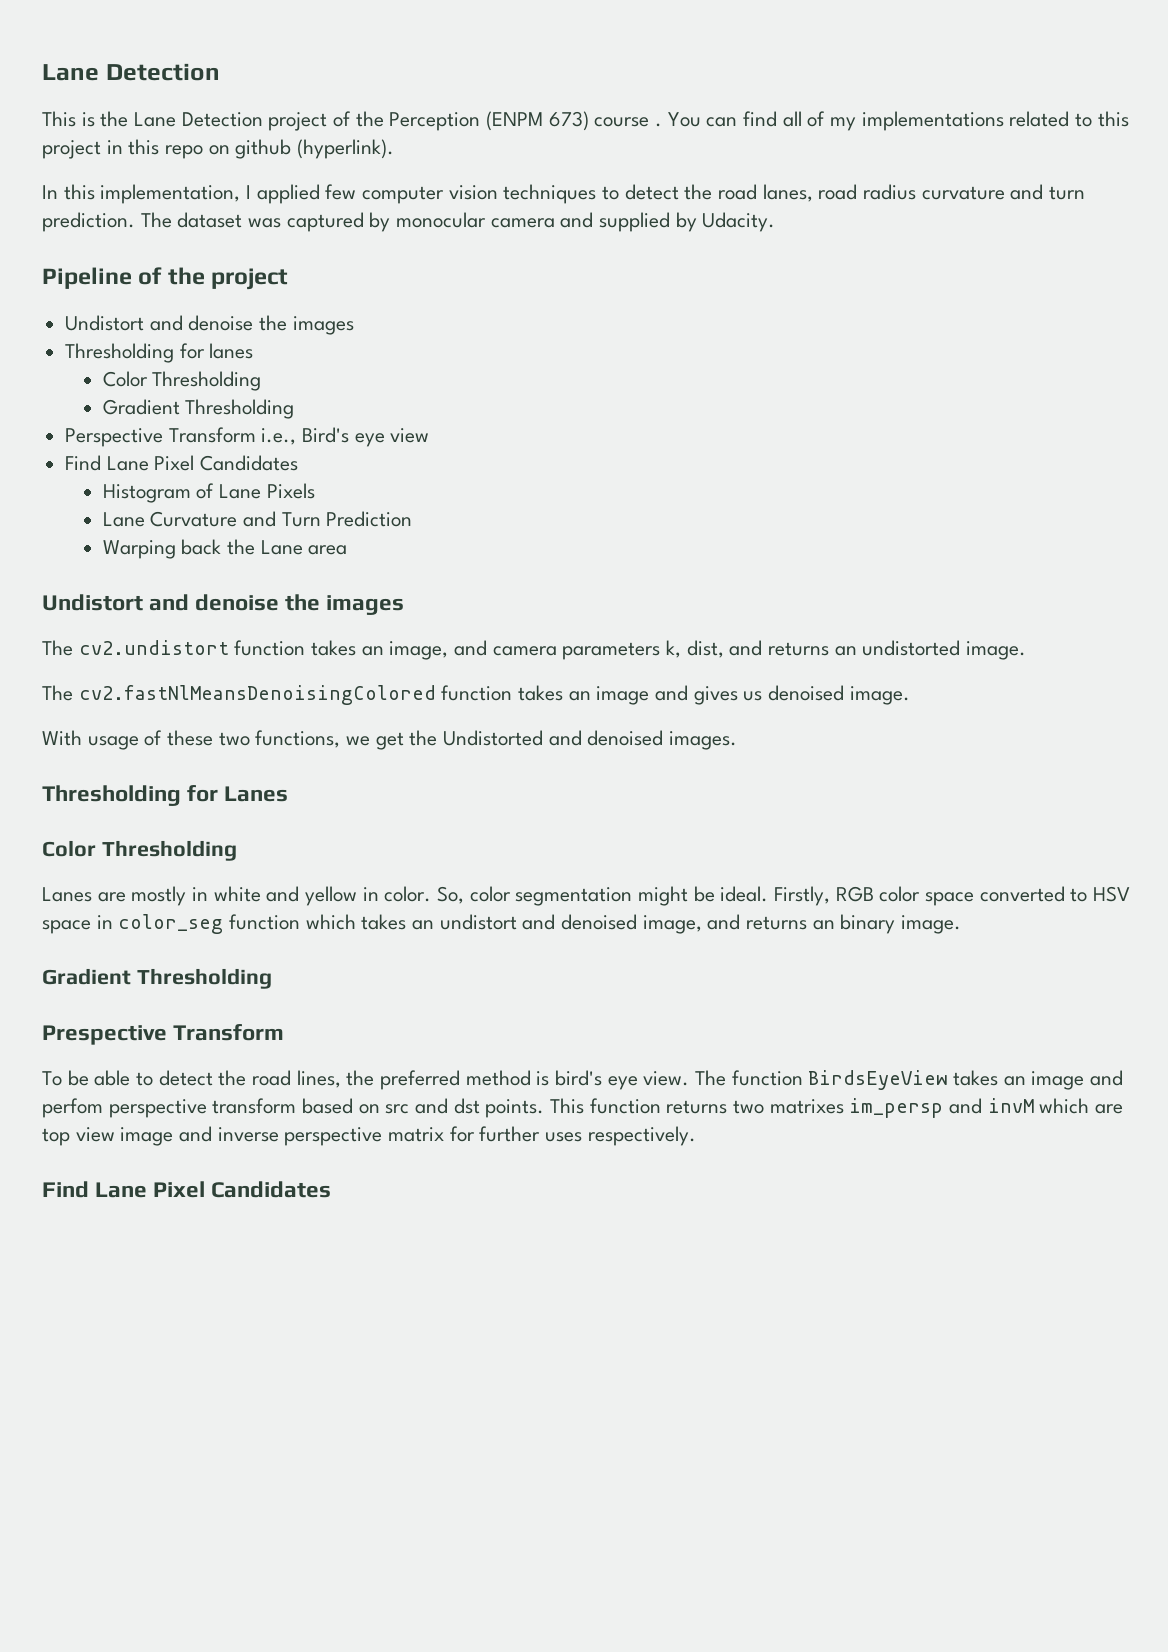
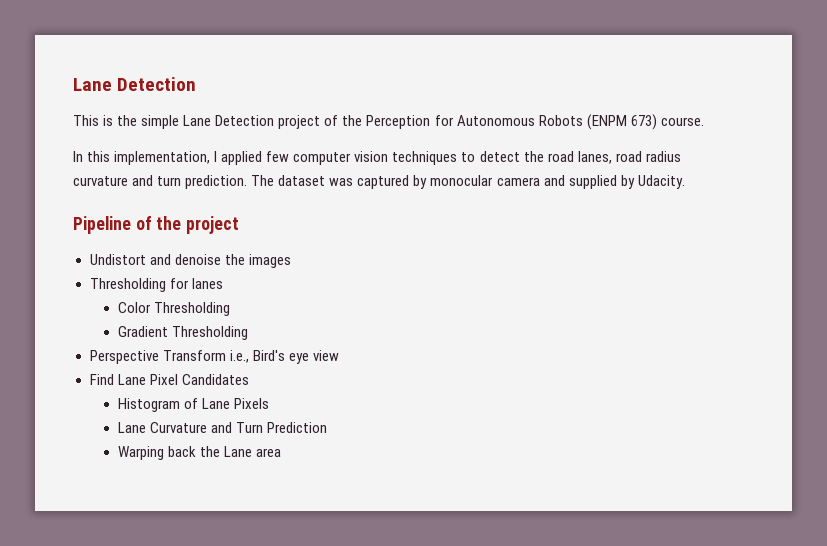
- This is the Lane Detection project of the Perception (ENPM 673) course . You can find all of my implementations related to this project in this repo on github (hyperlink).
+ This is the simple Lane Detection project of the Perception for Autonomous Robots (ENPM 673) course.
  Warping back the Lane area
- Undistort and denoise the images
- The cv2.undistort function takes an image, and camera parameters k, dist, and returns an undistorted image.
- The cv2.fastNlMeansDenoisingColored function takes an image and gives us denoised image.
- With usage of these two functions, we get the Undistorted and denoised images.
- Thresholding for Lanes
- Color Thresholding
- Lanes are mostly in white and yellow in color. So, color segmentation might be ideal. Firstly, RGB color space converted to HSV space in color_seg function which takes an undistort and denoised image, and returns an binary image.
- Gradient Thresholding
- Prespective Transform
- To be able to detect the road lines, the preferred method is bird's eye view. The function BirdsEyeView takes an image and perfom perspective transform based on src and dst points. This function returns two matrixes im_persp and invM which are top view image and inverse perspective matrix for further uses respectively.
- Find Lane Pixel Candidates

